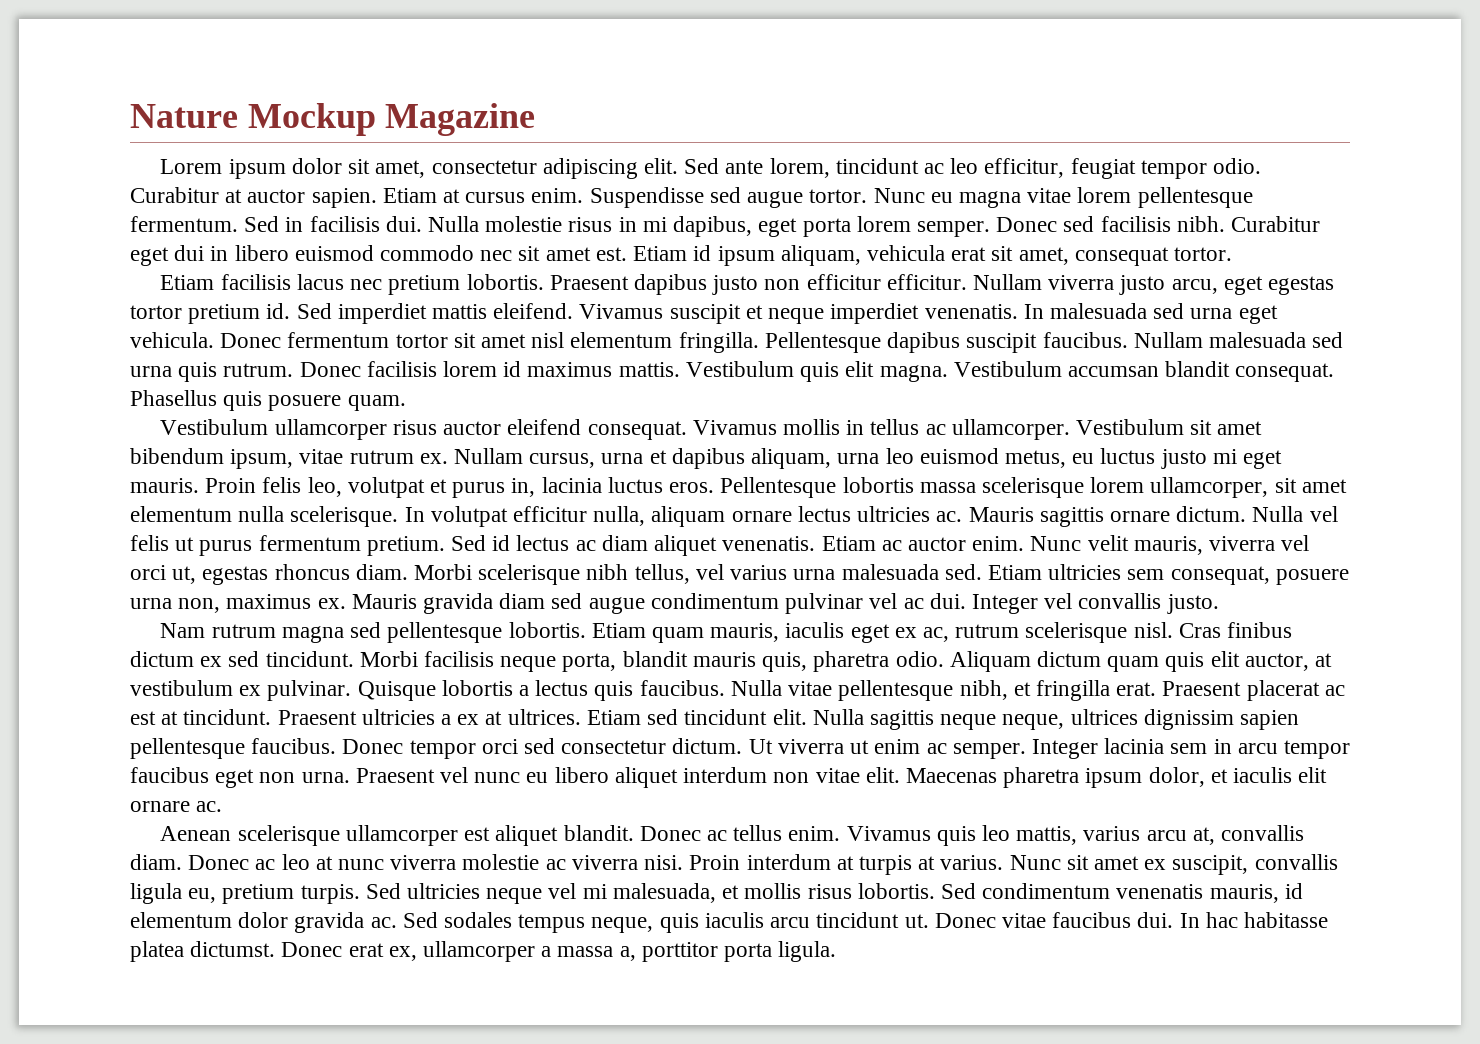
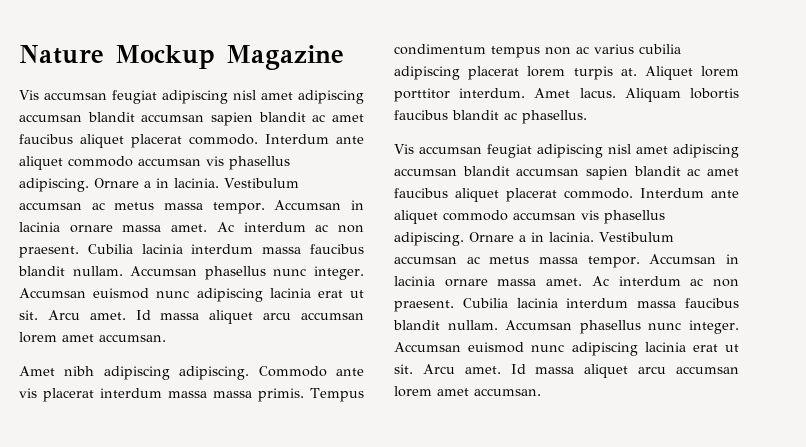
  Nature Mockup Magazine
- Lorem ipsum dolor sit amet, consectetur adipiscing elit. Sed ante lorem, tincidunt ac leo efficitur, feugiat tempor odio. Curabitur at auctor sapien. Etiam at cursus enim. Suspendisse sed augue tortor. Nunc eu magna vitae lorem pellentesque fermentum. Sed in facilisis dui. Nulla molestie risus in mi dapibus, eget porta lorem semper. Donec sed facilisis nibh. Curabitur eget dui in libero euismod commodo nec sit amet est. Etiam id ipsum aliquam, vehicula erat sit amet, consequat tortor.
- Etiam facilisis lacus nec pretium lobortis. Praesent dapibus justo non efficitur efficitur. Nullam viverra justo arcu, eget egestas tortor pretium id. Sed imperdiet mattis eleifend. Vivamus suscipit et neque imperdiet venenatis. In malesuada sed urna eget vehicula. Donec fermentum tortor sit amet nisl elementum fringilla. Pellentesque dapibus suscipit faucibus. Nullam malesuada sed urna quis rutrum. Donec facilisis lorem id maximus mattis. Vestibulum quis elit magna. Vestibulum accumsan blandit consequat. Phasellus quis posuere quam.
- Vestibulum ullamcorper risus auctor eleifend consequat. Vivamus mollis in tellus ac ullamcorper. Vestibulum sit amet bibendum ipsum, vitae rutrum ex. Nullam cursus, urna et dapibus aliquam, urna leo euismod metus, eu luctus justo mi eget mauris. Proin felis leo, volutpat et purus in, lacinia luctus eros. Pellentesque lobortis massa scelerisque lorem ullamcorper, sit amet elementum nulla scelerisque. In volutpat efficitur nulla, aliquam ornare lectus ultricies ac. Mauris sagittis ornare dictum. Nulla vel felis ut purus fermentum pretium. Sed id lectus ac diam aliquet venenatis. Etiam ac auctor enim. Nunc velit mauris, viverra vel orci ut, egestas rhoncus diam. Morbi scelerisque nibh tellus, vel varius urna malesuada sed. Etiam ultricies sem consequat, posuere urna non, maximus ex. Mauris gravida diam sed augue condimentum pulvinar vel ac dui. Integer vel convallis justo.
- Nam rutrum magna sed pellentesque lobortis. Etiam quam mauris, iaculis eget ex ac, rutrum scelerisque nisl. Cras finibus dictum ex sed tincidunt. Morbi facilisis neque porta, blandit mauris quis, pharetra odio. Aliquam dictum quam quis elit auctor, at vestibulum ex pulvinar. Quisque lobortis a lectus quis faucibus. Nulla vitae pellentesque nibh, et fringilla erat. Praesent placerat ac est at tincidunt. Praesent ultricies a ex at ultrices. Etiam sed tincidunt elit. Nulla sagittis neque neque, ultrices dignissim sapien pellentesque faucibus. Donec tempor orci sed consectetur dictum. Ut viverra ut enim ac semper. Integer lacinia sem in arcu tempor faucibus eget non urna. Praesent vel nunc eu libero aliquet interdum non vitae elit. Maecenas pharetra ipsum dolor, et iaculis elit ornare ac.
- Aenean scelerisque ullamcorper est aliquet blandit. Donec ac tellus enim. Vivamus quis leo mattis, varius arcu at, convallis diam. Donec ac leo at nunc viverra molestie ac viverra nisi. Proin interdum at turpis at varius. Nunc sit amet ex suscipit, convallis ligula eu, pretium turpis. Sed ultricies neque vel mi malesuada, et mollis risus lobortis. Sed condimentum venenatis mauris, id elementum dolor gravida ac. Sed sodales tempus neque, quis iaculis arcu tincidunt ut. Donec vitae faucibus dui. In hac habitasse platea dictumst. Donec erat ex, ullamcorper a massa a, porttitor porta ligula.
+ Vis accumsan feugiat adipiscing nisl amet adipiscing accumsan blandit accumsan sapien blandit ac amet faucibus aliquet placerat commodo. Interdum ante aliquet commodo accumsan vis phasellus adipiscing. Ornare a in lacinia. Vestibulum accumsan ac metus massa tempor. Accumsan in lacinia ornare massa amet. Ac interdum ac non praesent. Cubilia lacinia interdum massa faucibus blandit nullam. Accumsan phasellus nunc integer. Accumsan euismod nunc adipiscing lacinia erat ut sit. Arcu amet. Id massa aliquet arcu accumsan lorem amet accumsan.
+ Amet nibh adipiscing adipiscing. Commodo ante vis placerat interdum massa massa primis. Tempus condimentum tempus non ac varius cubilia adipiscing placerat lorem turpis at. Aliquet lorem porttitor interdum. Amet lacus. Aliquam lobortis faucibus blandit ac phasellus.
+ Vis accumsan feugiat adipiscing nisl amet adipiscing accumsan blandit accumsan sapien blandit ac amet faucibus aliquet placerat commodo. Interdum ante aliquet commodo accumsan vis phasellus adipiscing. Ornare a in lacinia. Vestibulum accumsan ac metus massa tempor. Accumsan in lacinia ornare massa amet. Ac interdum ac non praesent. Cubilia lacinia interdum massa faucibus blandit nullam. Accumsan phasellus nunc integer. Accumsan euismod nunc adipiscing lacinia erat ut sit. Arcu amet. Id massa aliquet arcu accumsan lorem amet accumsan.

